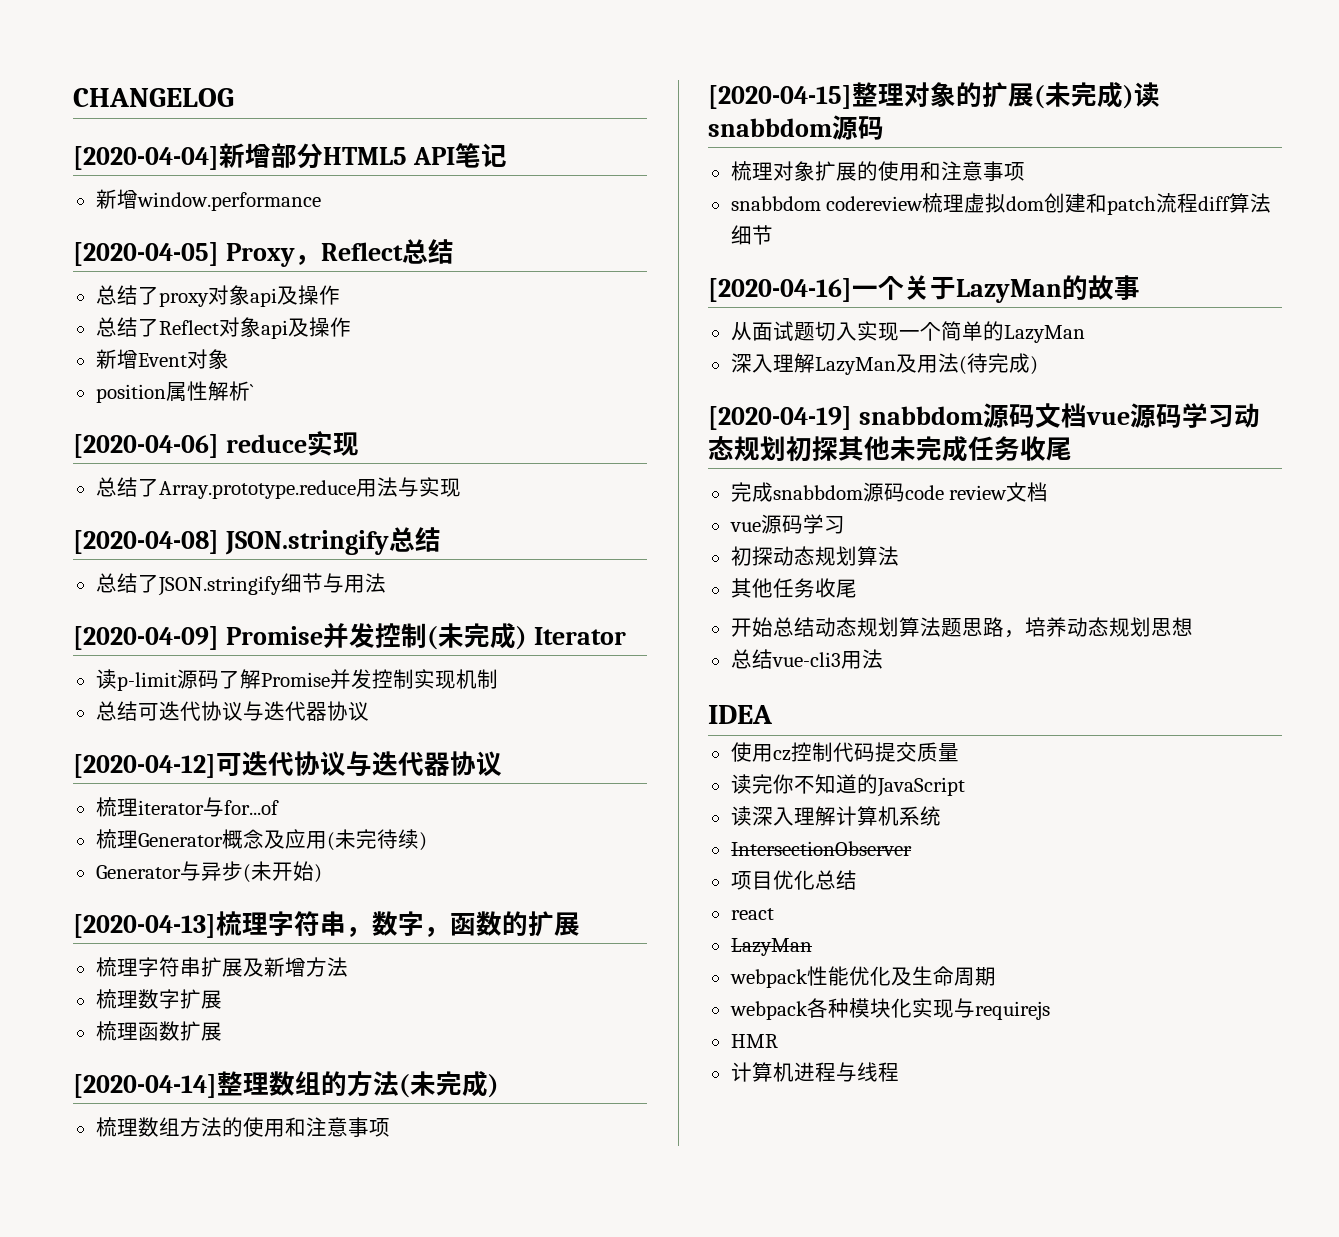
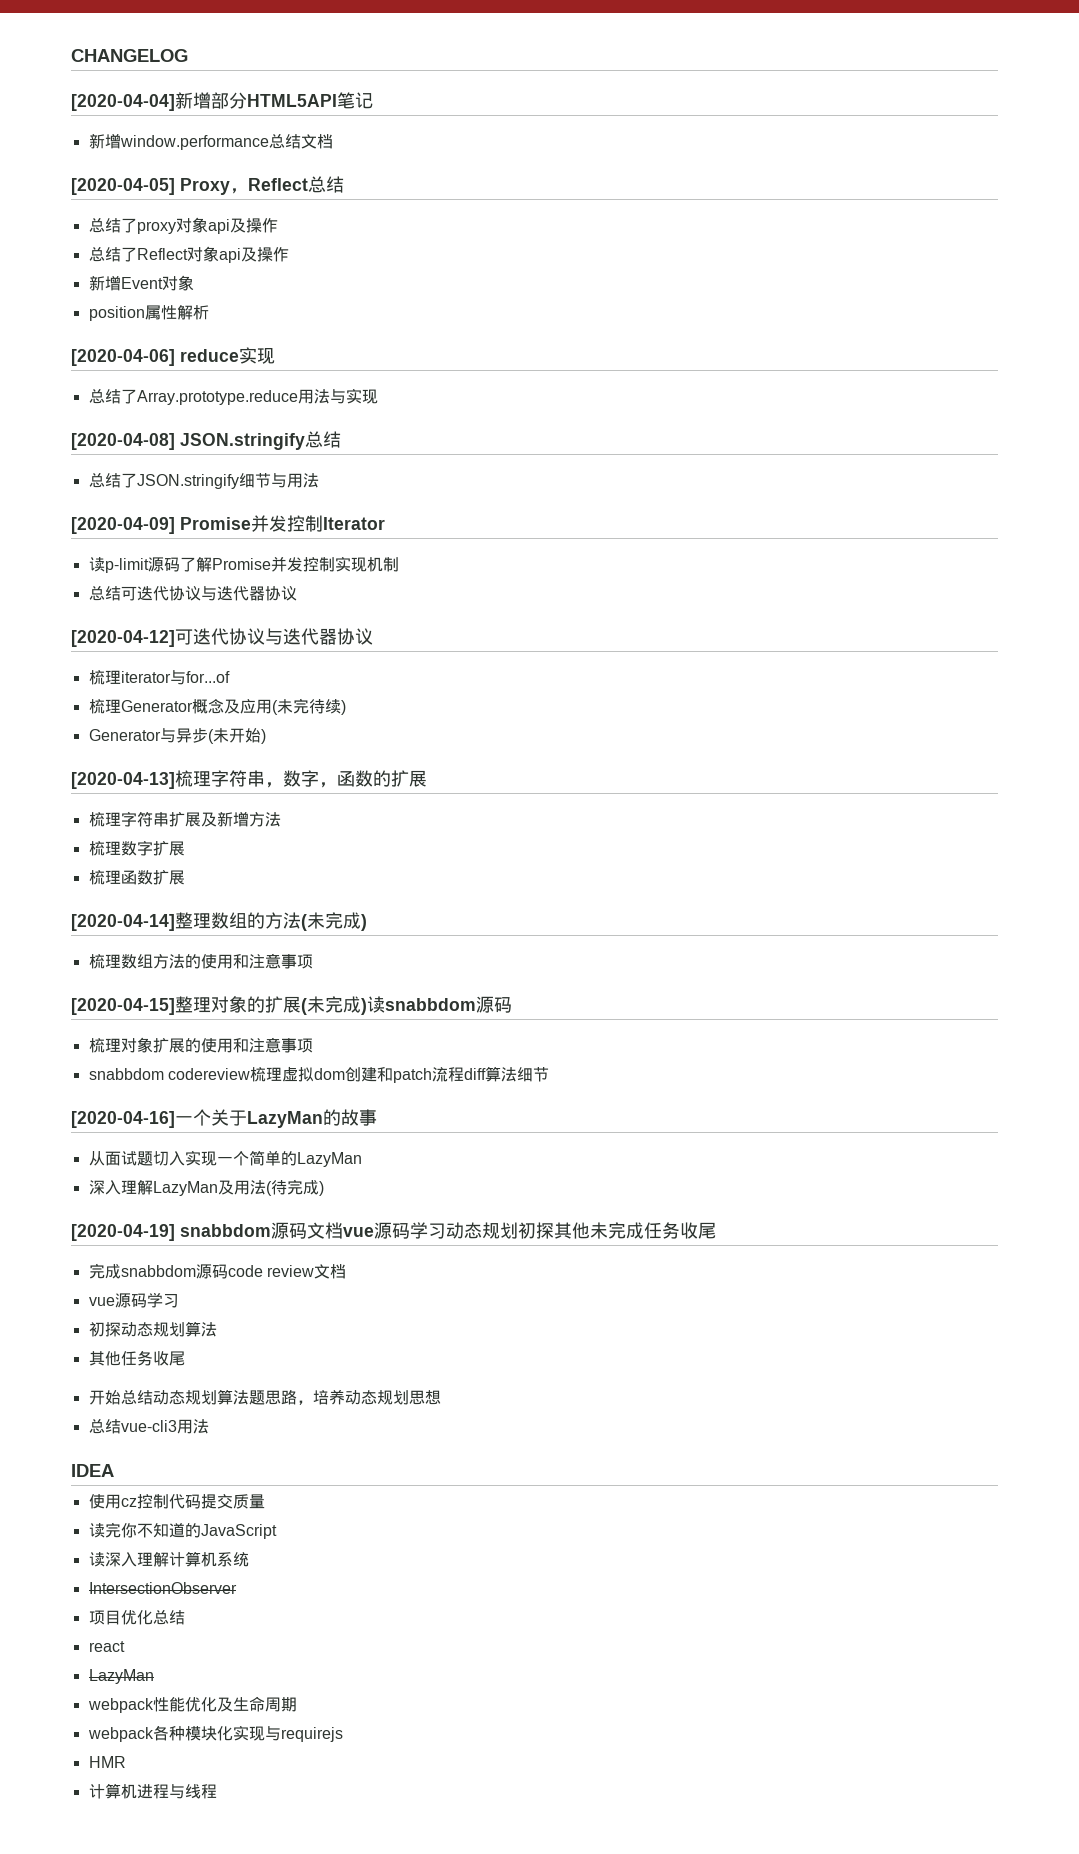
- [2020-04-04]新增部分HTML5 API笔记
+ [2020-04-04]新增部分HTML5API笔记
- 新增window.performance
+ 新增window.performance总结文档
- position属性解析`
+ position属性解析
- [2020-04-09] Promise并发控制(未完成) Iterator
+ [2020-04-09] Promise并发控制Iterator

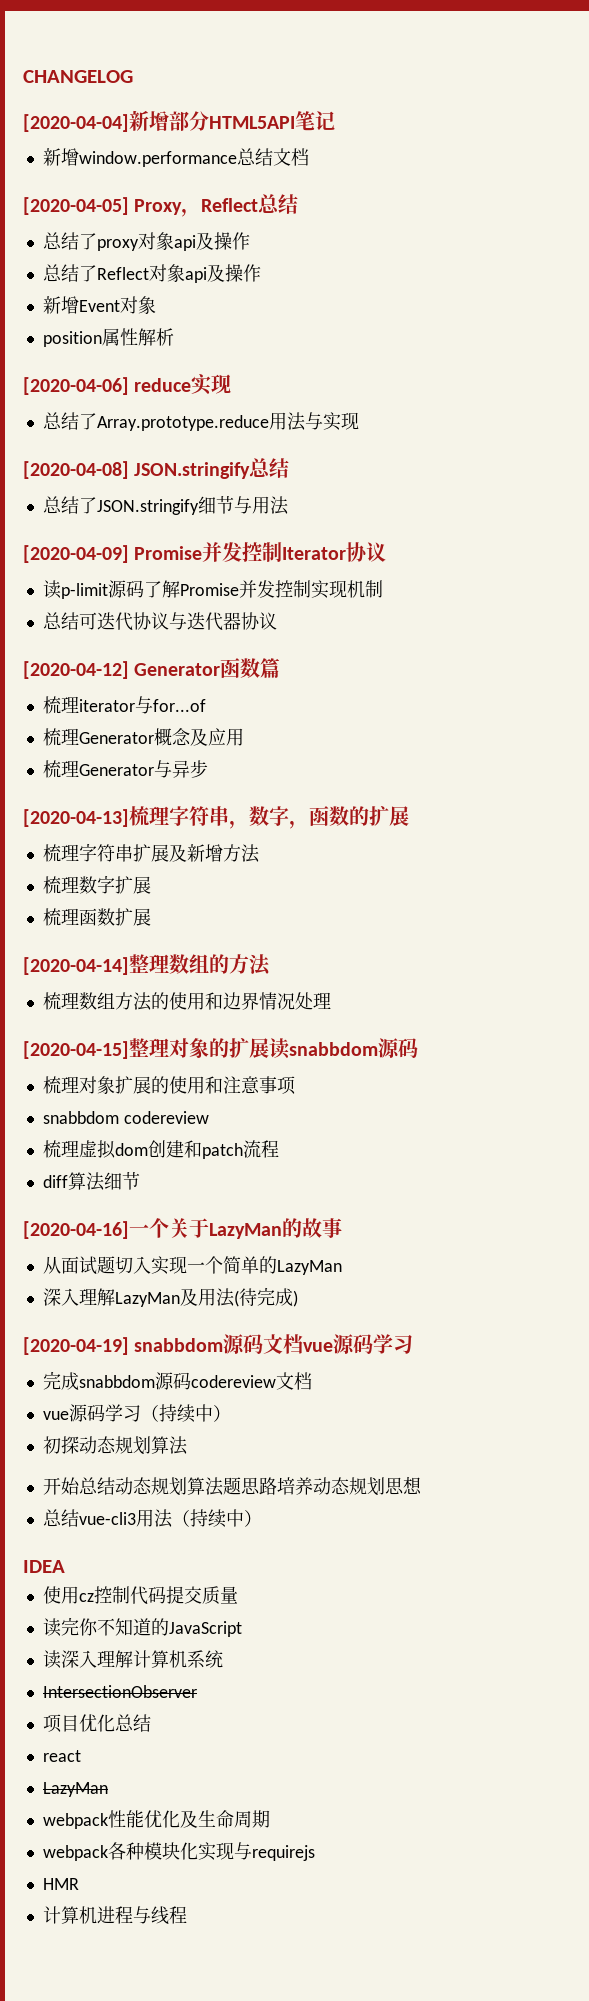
- [2020-04-09] Promise并发控制Iterator
+ [2020-04-09] Promise并发控制Iterator协议
- [2020-04-12]可迭代协议与迭代器协议
+ [2020-04-12] Generator函数篇
- 梳理Generator概念及应用(未完待续)
- Generator与异步(未开始)
+ 梳理Generator概念及应用
+ 梳理Generator与异步
- [2020-04-14]整理数组的方法(未完成)
+ [2020-04-14]整理数组的方法
- 梳理数组方法的使用和注意事项
+ 梳理数组方法的使用和边界情况处理
- [2020-04-15]整理对象的扩展(未完成)读snabbdom源码
+ [2020-04-15]整理对象的扩展读snabbdom源码
- snabbdom codereview梳理虚拟dom创建和patch流程diff算法细节
+ snabbdom codereview
+ 梳理虚拟dom创建和patch流程
+ diff算法细节
- [2020-04-19] snabbdom源码文档vue源码学习动态规划初探其他未完成任务收尾
+ [2020-04-19] snabbdom源码文档vue源码学习
- 完成snabbdom源码code review文档
- vue源码学习
+ 完成snabbdom源码codereview文档
+ vue源码学习（持续中）
- 其他任务收尾
- 开始总结动态规划算法题思路，培养动态规划思想
+ 开始总结动态规划算法题思路培养动态规划思想
- 总结vue-cli3用法
+ 总结vue-cli3用法（持续中）

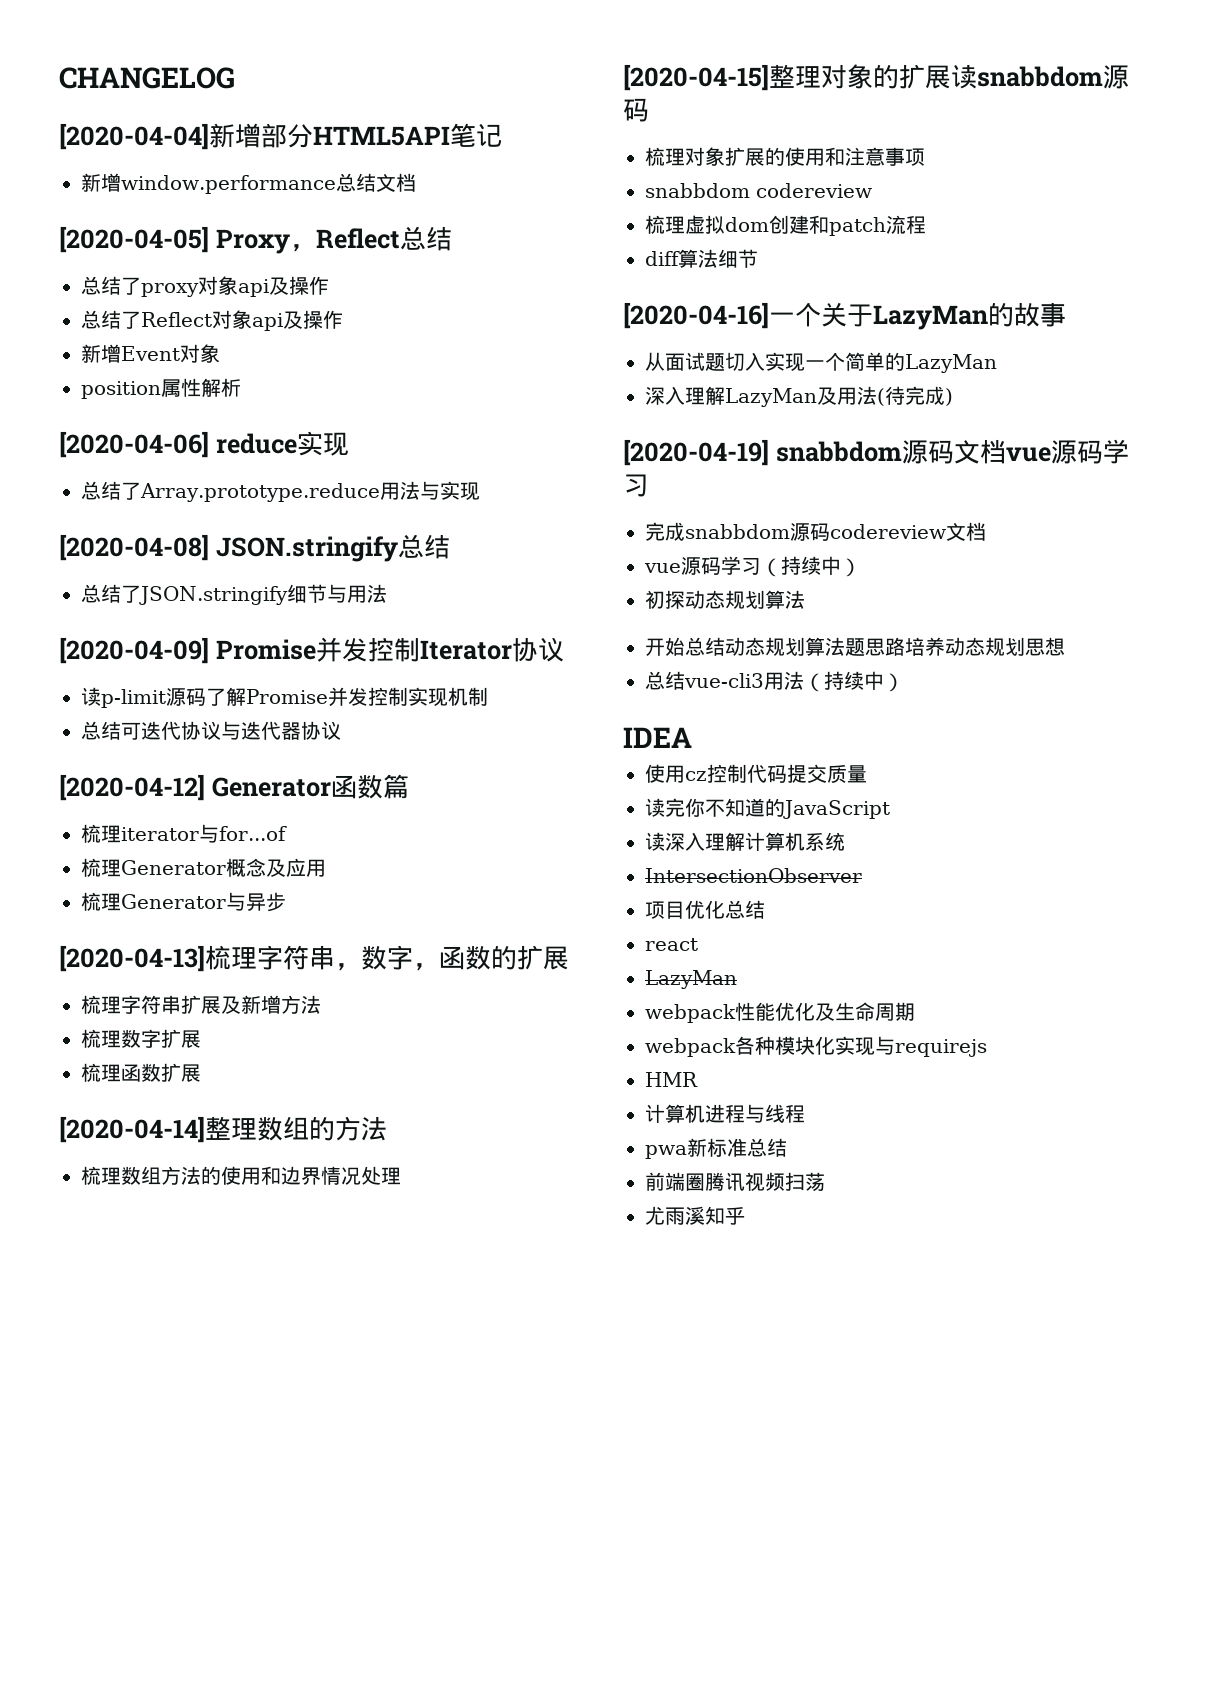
+ pwa新标准总结
+ 前端圈腾讯视频扫荡
+ 尤雨溪知乎

